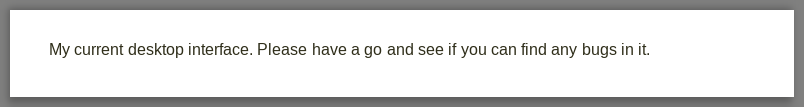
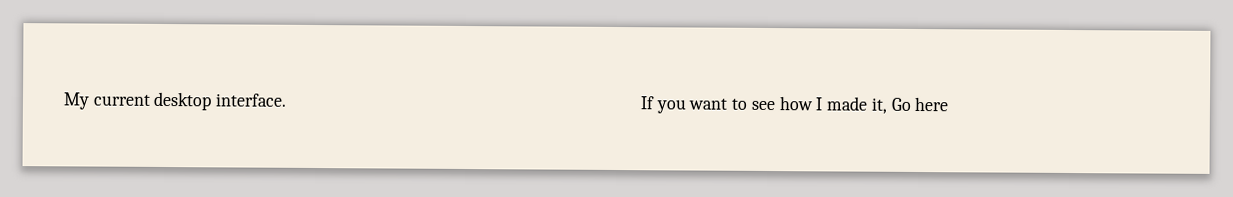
- My current desktop interface. Please have a go and see if you can find any bugs in it.
+ My current desktop interface.
+ If you want to see how I made it, Go here

